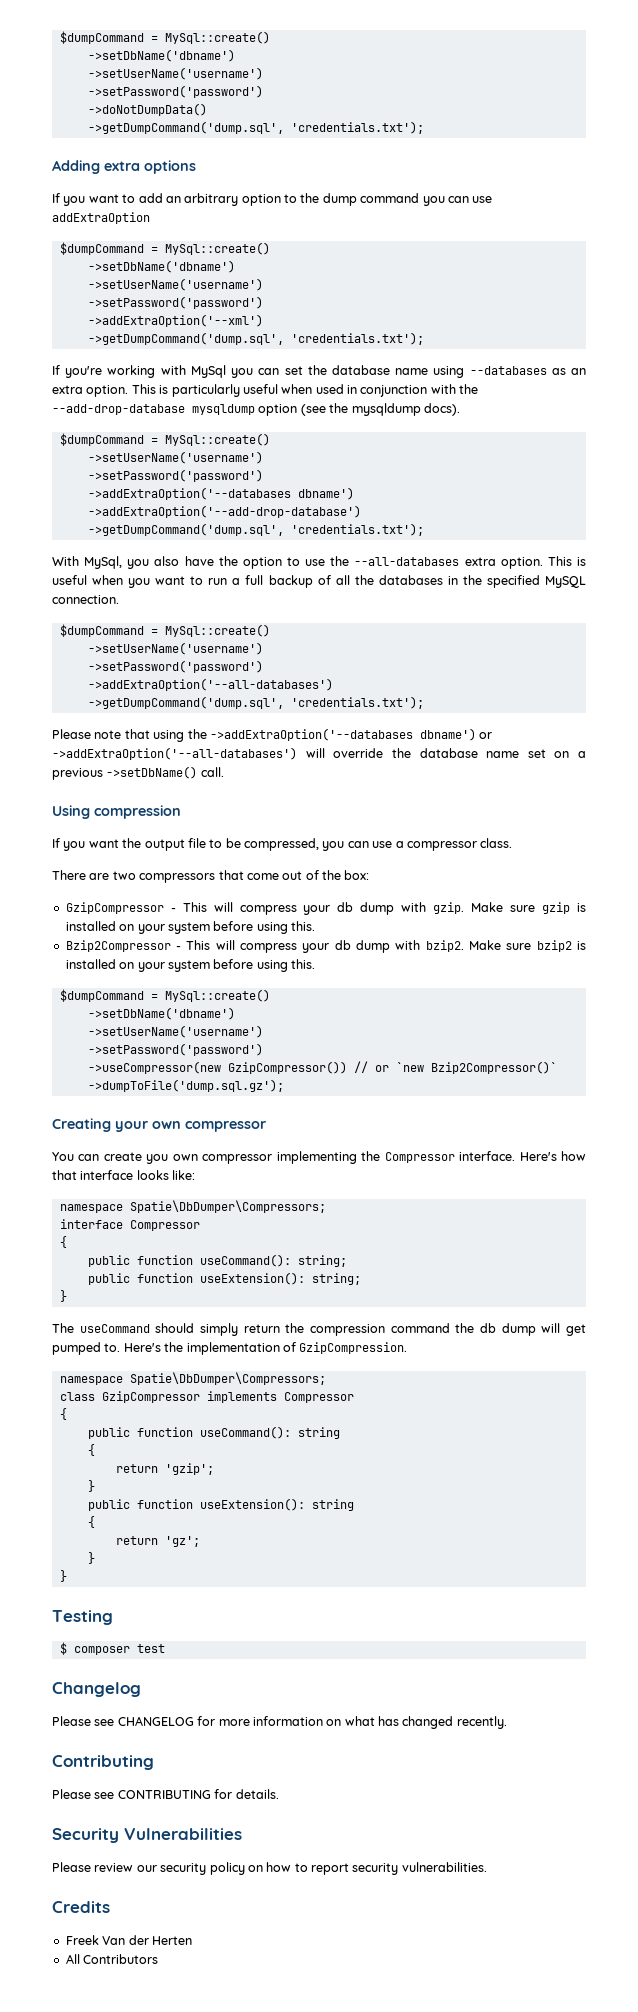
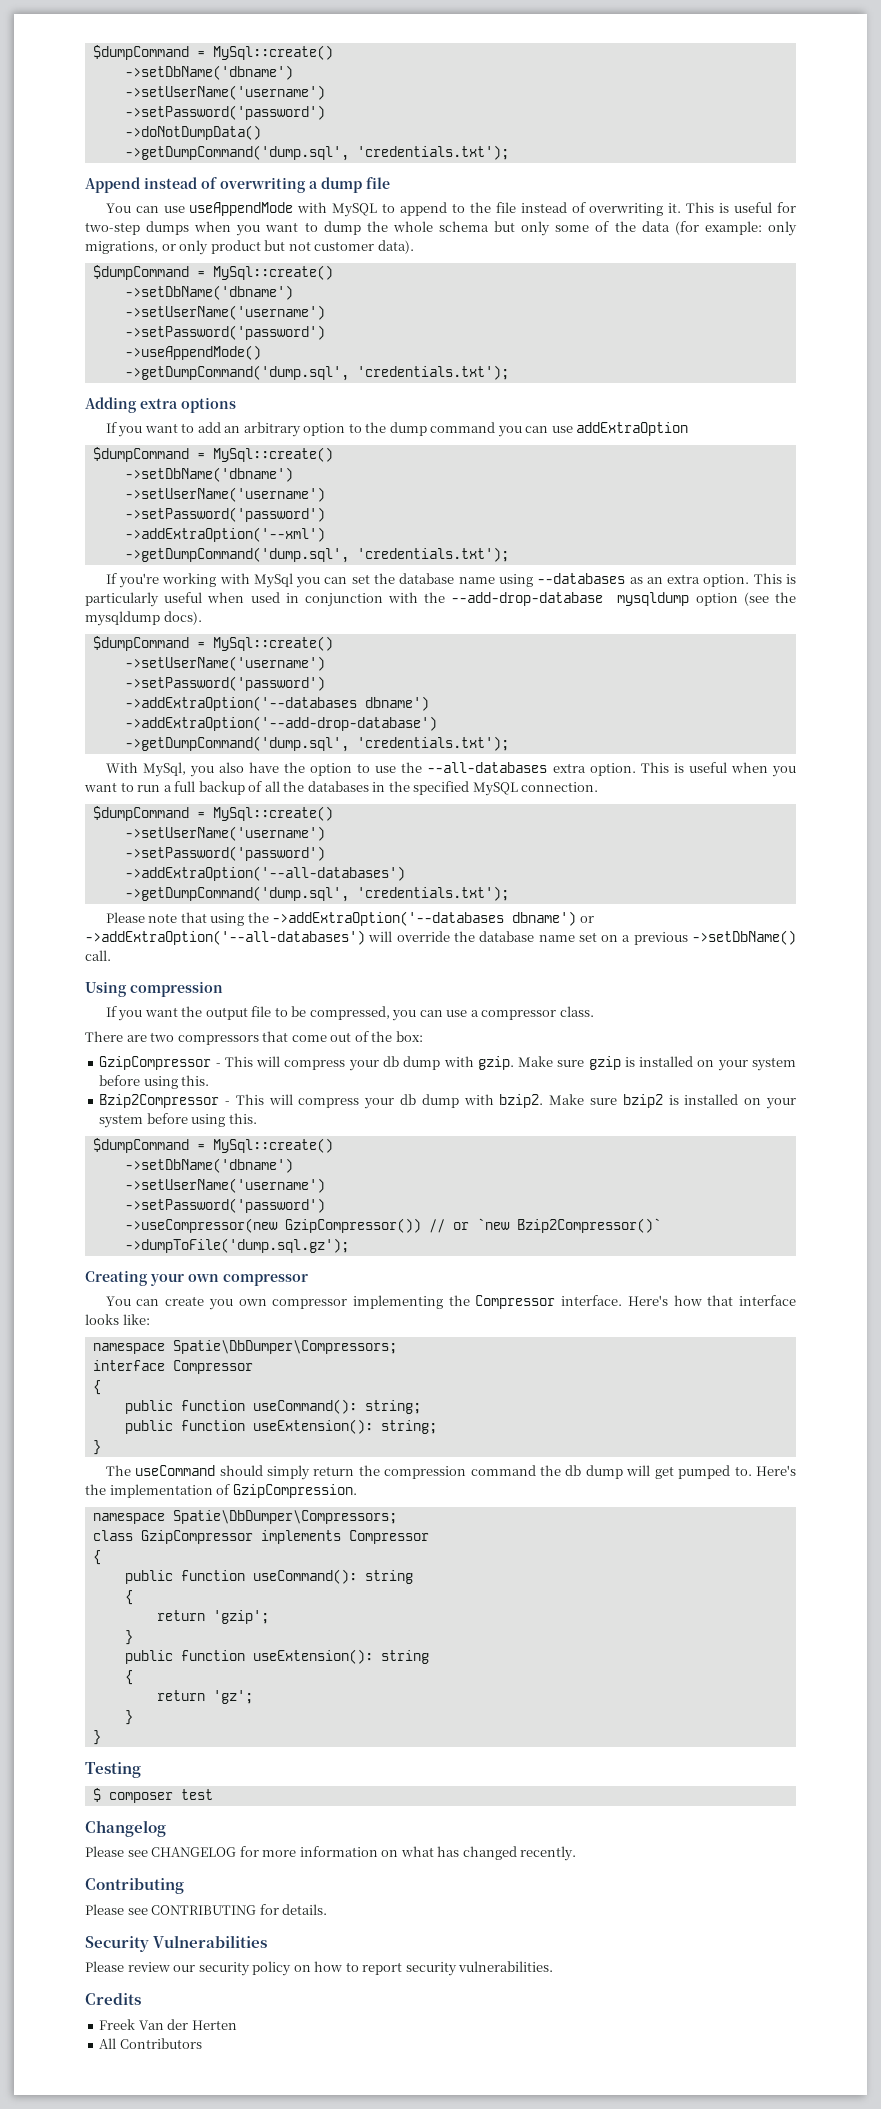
+ Append instead of overwriting a dump file
+ You can use useAppendMode with MySQL to append to the file instead of overwriting it. This is useful for two-step dumps when you want to dump the whole schema but only some of the data (for example: only migrations, or only product but not customer data).
+ $dumpCommand = MySql::create()
+ ->setDbName('dbname')
+ ->setUserName('username')
+ ->setPassword('password')
+ ->useAppendMode()
+ ->getDumpCommand('dump.sql', 'credentials.txt');

